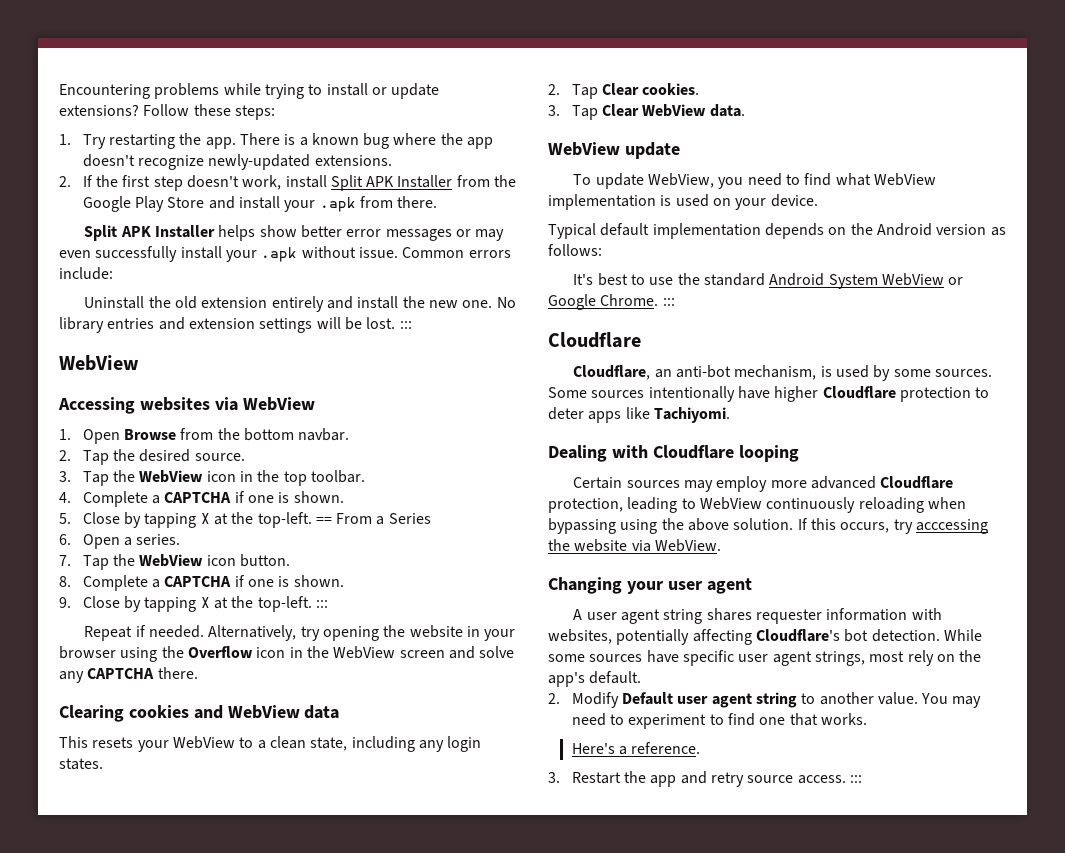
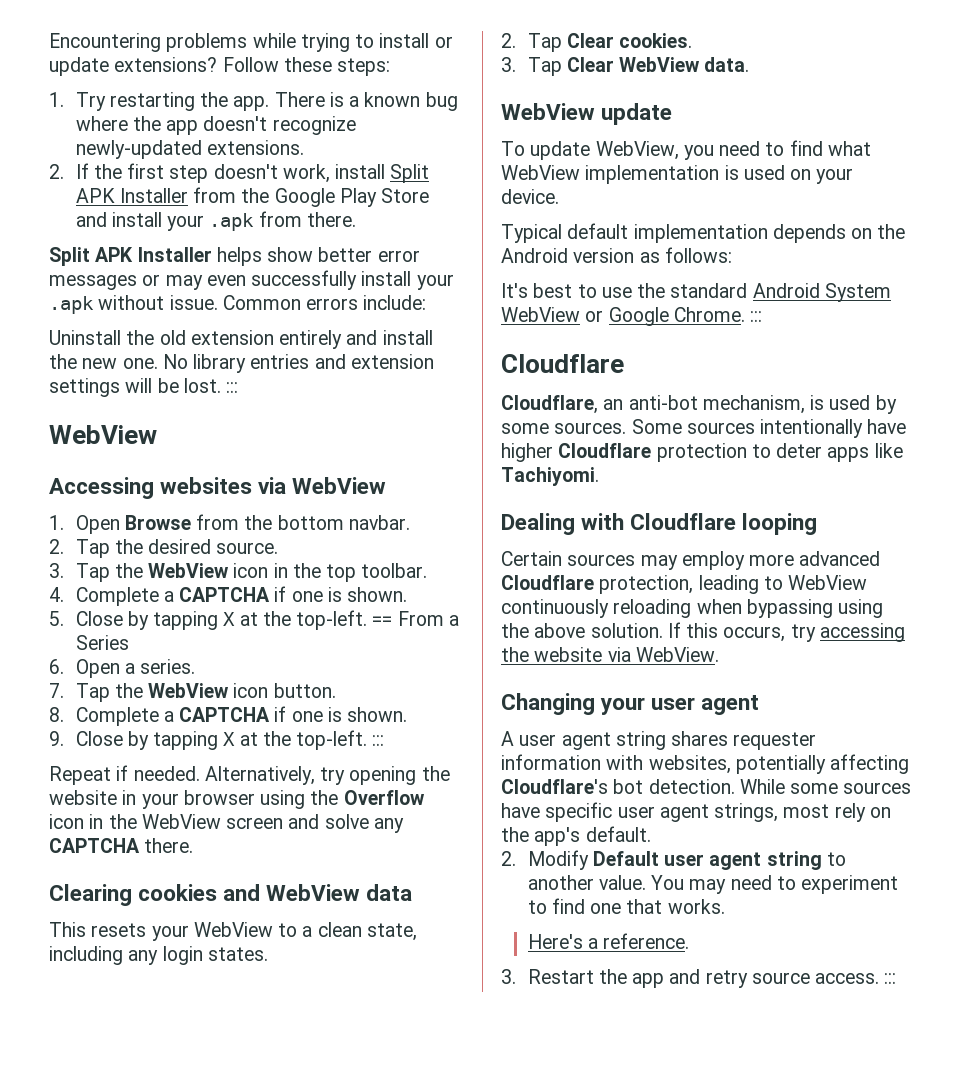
- If this occurs, try acccessing the website via WebView.
+ If this occurs, try accessing the website via WebView.

